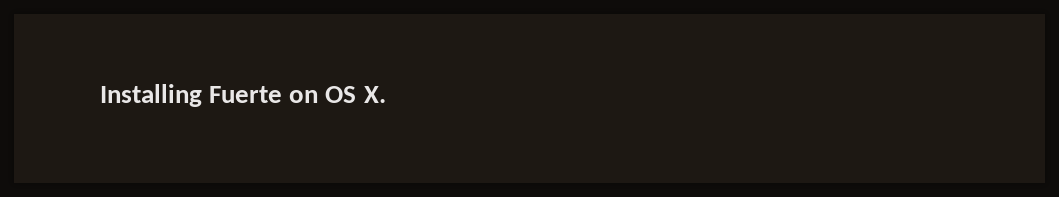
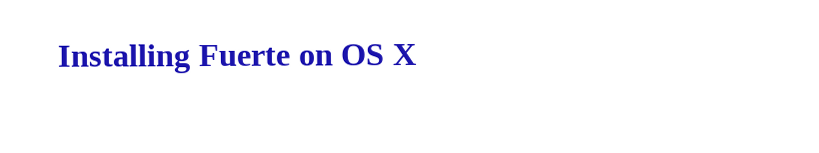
- Installing Fuerte on OS X.
+ Installing Fuerte on OS X

